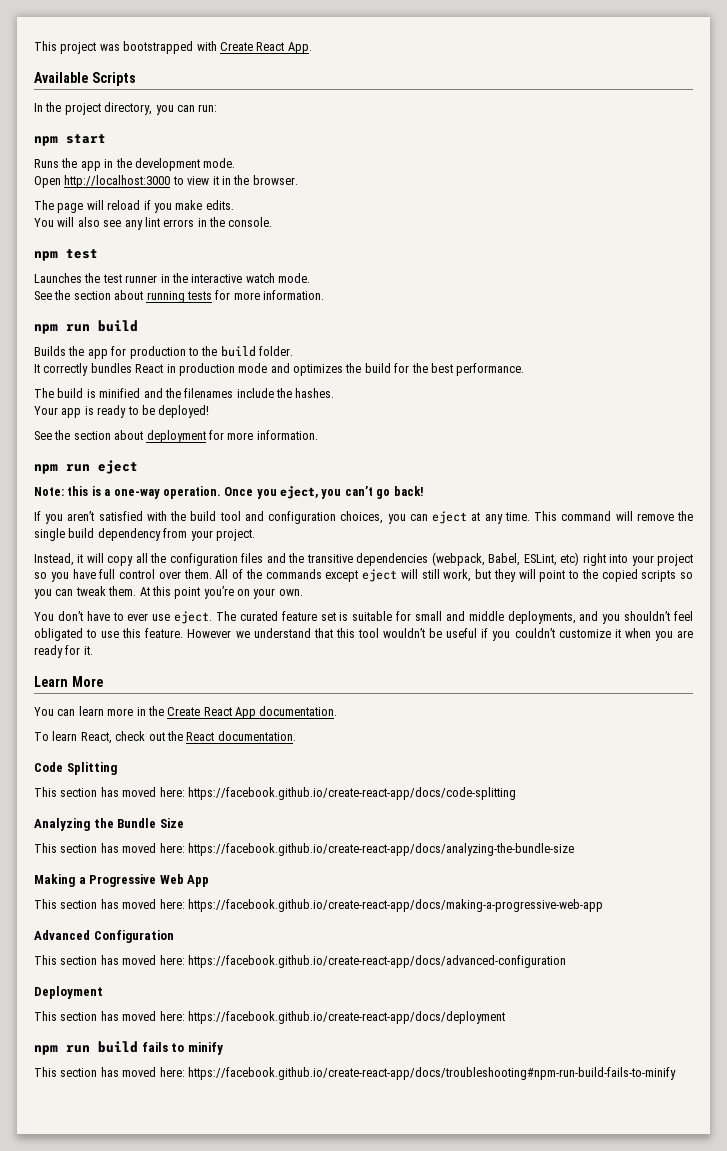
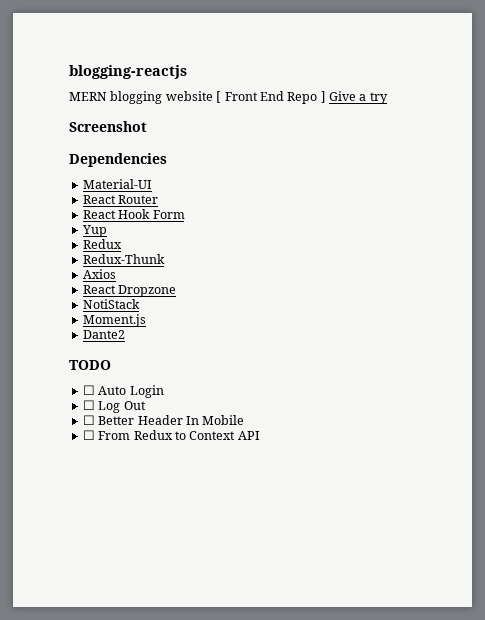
- This project was bootstrapped with Create React App.
- Available Scripts
- In the project directory, you can run:
- npm start
- Runs the app in the development mode.
- Open http://localhost:3000 to view it in the browser.
- The page will reload if you make edits.
- You will also see any lint errors in the console.
- npm test
- Launches the test runner in the interactive watch mode.
- See the section about running tests for more information.
- npm run build
- Builds the app for production to the build folder.
- It correctly bundles React in production mode and optimizes the build for the best performance.
- The build is minified and the filenames include the hashes.
- Your app is ready to be deployed!
- See the section about deployment for more information.
- npm run eject
- Note: this is a one-way operation. Once you eject, you can’t go back!
- If you aren’t satisfied with the build tool and configuration choices, you can eject at any time. This command will remove the single build dependency from your project.
- Instead, it will copy all the configuration files and the transitive dependencies (webpack, Babel, ESLint, etc) right into your project so you have full control over them. All of the commands except eject will still work, but they will point to the copied scripts so you can tweak them. At this point you’re on your own.
- You don’t have to ever use eject. The curated feature set is suitable for small and middle deployments, and you shouldn’t feel obligated to use this feature. However we understand that this tool wouldn’t be useful if you couldn’t customize it when you are ready for it.
- Learn More
- You can learn more in the Create React App documentation.
- To learn React, check out the React documentation.
- Code Splitting
- This section has moved here: https://facebook.github.io/create-react-app/docs/code-splitting
- Analyzing the Bundle Size
- This section has moved here: https://facebook.github.io/create-react-app/docs/analyzing-the-bundle-size
- Making a Progressive Web App
- This section has moved here: https://facebook.github.io/create-react-app/docs/making-a-progressive-web-app
- Advanced Configuration
- This section has moved here: https://facebook.github.io/create-react-app/docs/advanced-configuration
- Deployment
- This section has moved here: https://facebook.github.io/create-react-app/docs/deployment
- npm run build fails to minify
- This section has moved here: https://facebook.github.io/create-react-app/docs/troubleshooting#npm-run-build-fails-to-minify
+ blogging-reactjs
+ MERN blogging website [ Front End Repo ] Give a try
+ Screenshot
+ Dependencies
+ Material-UI
+ React Router
+ React Hook Form
+ Yup
+ Redux
+ Redux-Thunk
+ Axios
+ React Dropzone
+ NotiStack
+ Moment.js
+ Dante2
+ TODO
+ ☐ Auto Login
+ ☐ Log Out
+ ☐ Better Header In Mobile
+ ☐ From Redux to Context API

